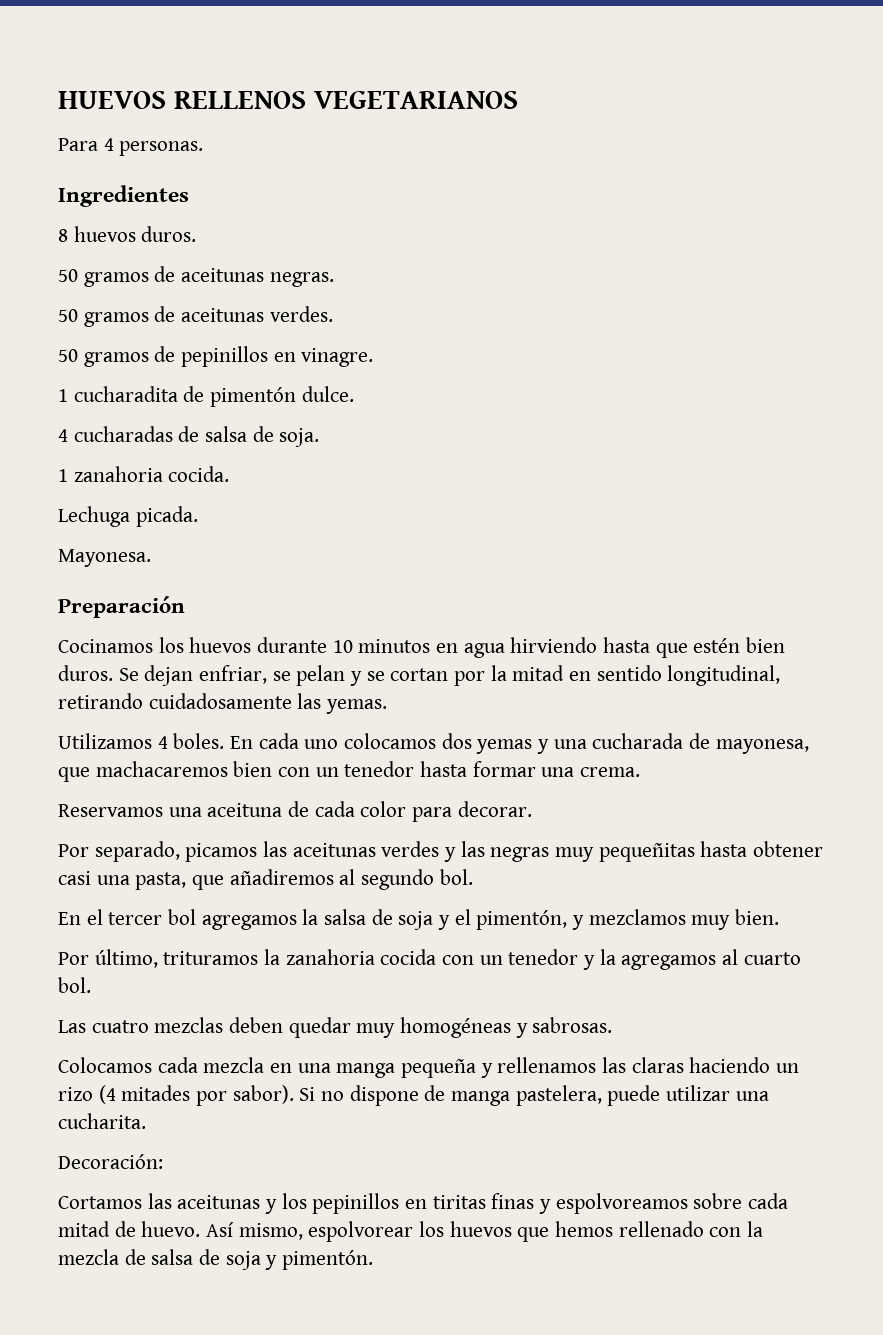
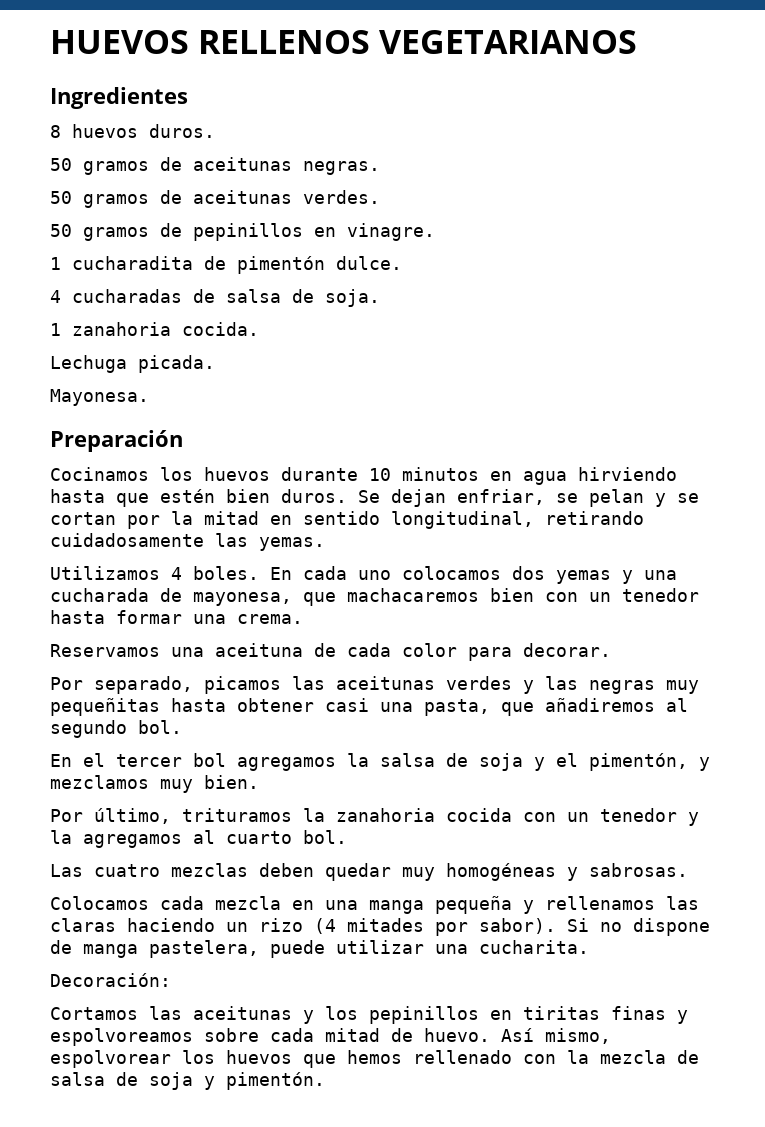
- Para 4 personas.

